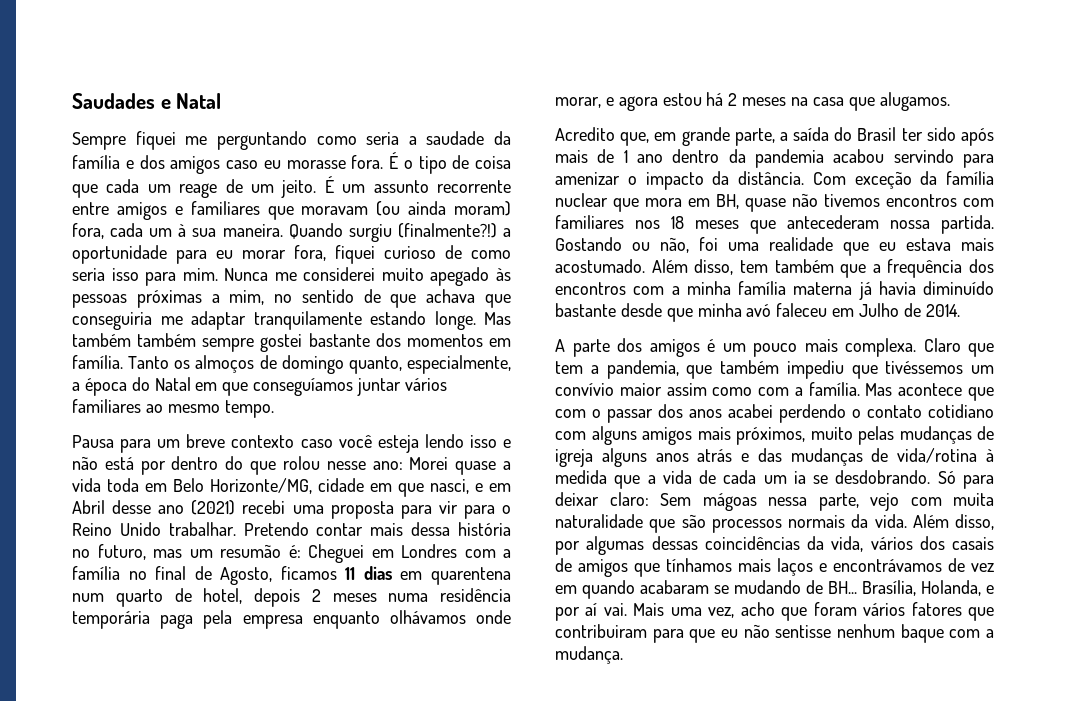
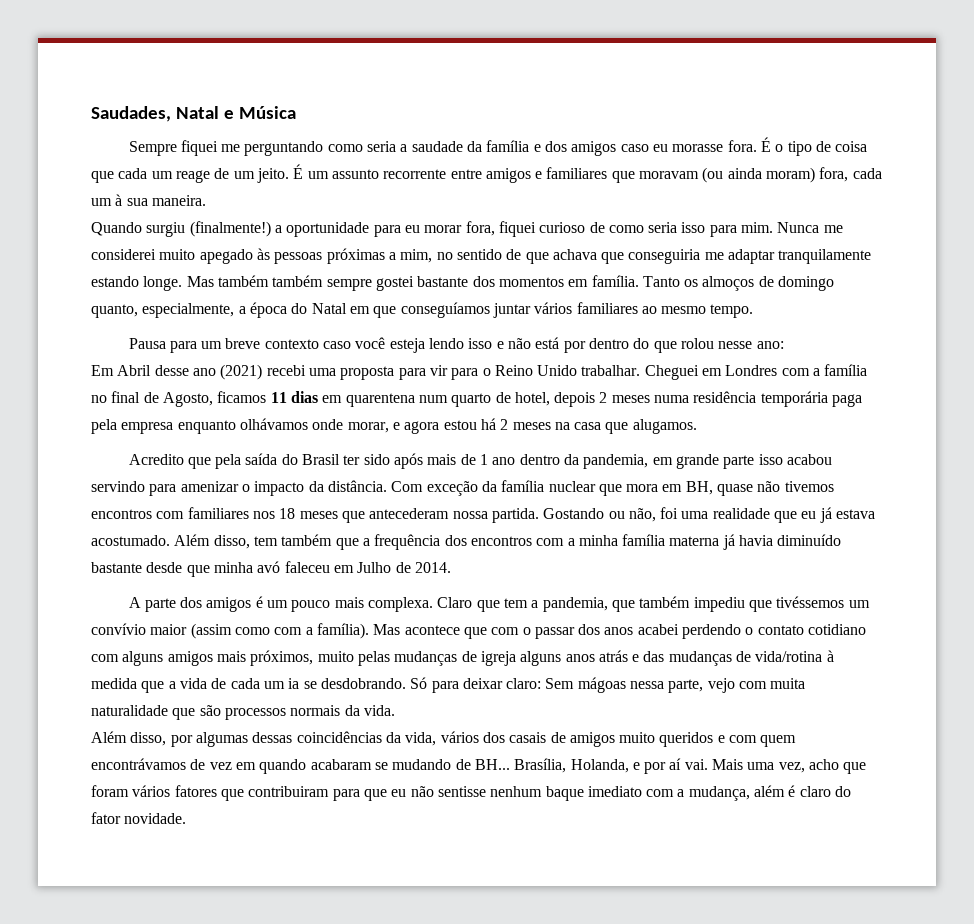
- Saudades e Natal
+ Saudades, Natal e Música
- É um assunto recorrente entre amigos e familiares que moravam (ou ainda moram) fora, cada um à sua maneira. Quando surgiu (finalmente?!) a oportunidade para eu morar fora, fiquei curioso de como seria isso para mim.
+ É um assunto recorrente entre amigos e familiares que moravam (ou ainda moram) fora, cada um à sua maneira.
+ Quando surgiu (finalmente!) a oportunidade para eu morar fora, fiquei curioso de como seria isso para mim.
- Pausa para um breve contexto caso você esteja lendo isso e não está por dentro do que rolou nesse ano: Morei quase a vida toda em Belo Horizonte/MG, cidade em que nasci, e em Abril desse ano (2021) recebi uma proposta para vir para o Reino Unido trabalhar.
+ Pausa para um breve contexto caso você esteja lendo isso e não está por dentro do que rolou nesse ano:
+ Em Abril desse ano (2021) recebi uma proposta para vir para o Reino Unido trabalhar.
- Pretendo contar mais dessa história no futuro, mas um resumão é: Cheguei em Londres com a família no final de Agosto, ficamos 11 dias em quarentena num quarto de hotel, depois 2 meses numa residência temporária paga pela empresa enquanto olhávamos onde morar, e agora estou há 2 meses na casa que alugamos.
+ Cheguei em Londres com a família no final de Agosto, ficamos 11 dias em quarentena num quarto de hotel, depois 2 meses numa residência temporária paga pela empresa enquanto olhávamos onde morar, e agora estou há 2 meses na casa que alugamos.
- Acredito que, em grande parte, a saída do Brasil ter sido após mais de 1 ano dentro da pandemia acabou servindo para amenizar o impacto da distância.
+ Acredito que pela saída do Brasil ter sido após mais de 1 ano dentro da pandemia, em grande parte isso acabou servindo para amenizar o impacto da distância.
- Gostando ou não, foi uma realidade que eu estava mais acostumado.
+ Gostando ou não, foi uma realidade que eu já estava acostumado.
- Claro que tem a pandemia, que também impediu que tivéssemos um convívio maior assim como com a família.
+ Claro que tem a pandemia, que também impediu que tivéssemos um convívio maior (assim como com a família).
- Só para deixar claro: Sem mágoas nessa parte, vejo com muita naturalidade que são processos normais da vida. Além disso, por algumas dessas coincidências da vida, vários dos casais de amigos que tínhamos mais laços e encontrávamos de vez em quando acabaram se mudando de BH...
+ Só para deixar claro: Sem mágoas nessa parte, vejo com muita naturalidade que são processos normais da vida.
+ Além disso, por algumas dessas coincidências da vida, vários dos casais de amigos muito queridos e com quem encontrávamos de vez em quando acabaram se mudando de BH...
- Mais uma vez, acho que foram vários fatores que contribuiram para que eu não sentisse nenhum baque com a mudança.
+ Mais uma vez, acho que foram vários fatores que contribuiram para que eu não sentisse nenhum baque imediato com a mudança, além é claro do fator novidade.

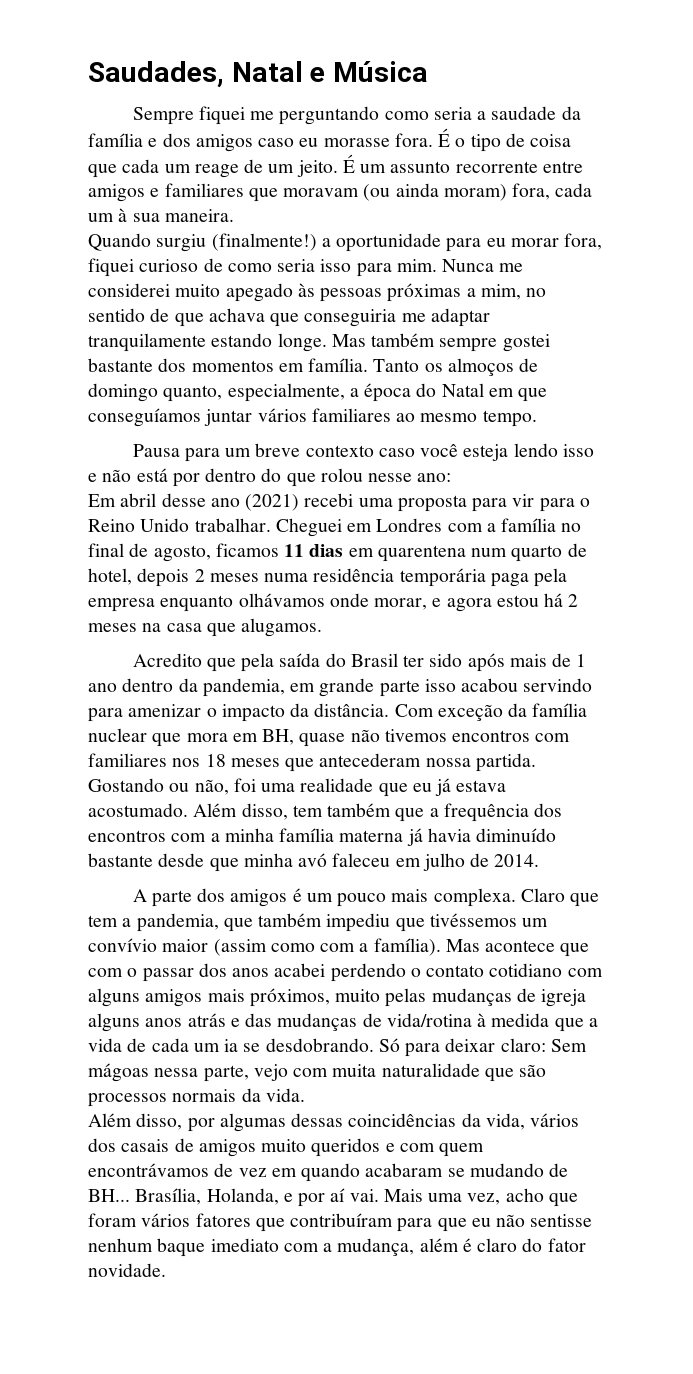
- Mas também também sempre gostei bastante dos momentos em família.
+ Mas também sempre gostei bastante dos momentos em família.
- Em Abril desse ano (2021) recebi uma proposta para vir para o Reino Unido trabalhar.
+ Em abril desse ano (2021) recebi uma proposta para vir para o Reino Unido trabalhar.
- Cheguei em Londres com a família no final de Agosto, ficamos 11 dias em quarentena num quarto de hotel, depois 2 meses numa residência temporária paga pela empresa enquanto olhávamos onde morar, e agora estou há 2 meses na casa que alugamos.
+ Cheguei em Londres com a família no final de agosto, ficamos 11 dias em quarentena num quarto de hotel, depois 2 meses numa residência temporária paga pela empresa enquanto olhávamos onde morar, e agora estou há 2 meses na casa que alugamos.
- Além disso, tem também que a frequência dos encontros com a minha família materna já havia diminuído bastante desde que minha avó faleceu em Julho de 2014.
+ Além disso, tem também que a frequência dos encontros com a minha família materna já havia diminuído bastante desde que minha avó faleceu em julho de 2014.
- Mais uma vez, acho que foram vários fatores que contribuiram para que eu não sentisse nenhum baque imediato com a mudança, além é claro do fator novidade.
+ Mais uma vez, acho que foram vários fatores que contribuíram para que eu não sentisse nenhum baque imediato com a mudança, além é claro do fator novidade.

